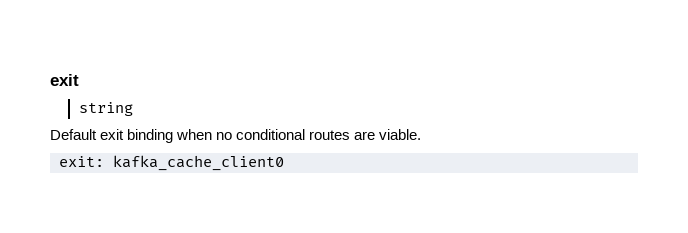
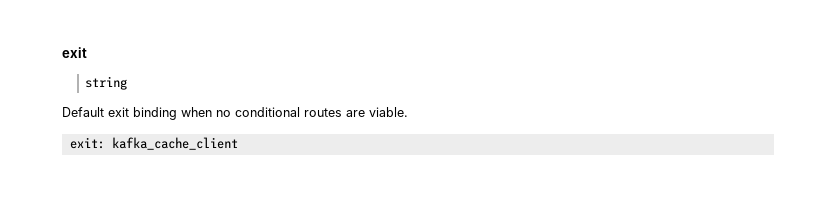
- exit: kafka_cache_client0
+ exit: kafka_cache_client

